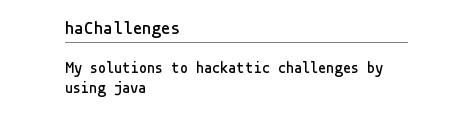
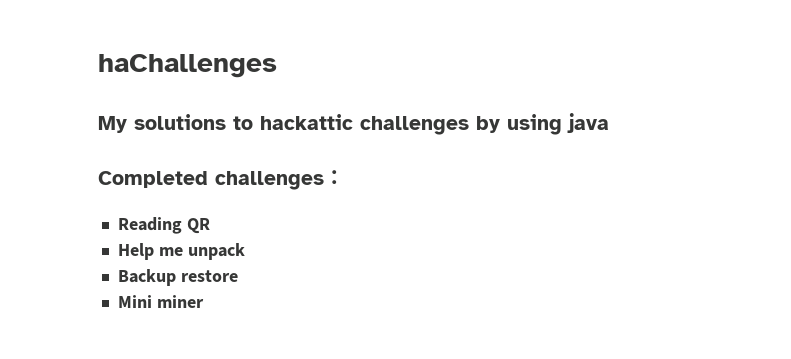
+ Completed challenges：
+ Reading QR
+ Help me unpack
+ Backup restore
+ Mini miner

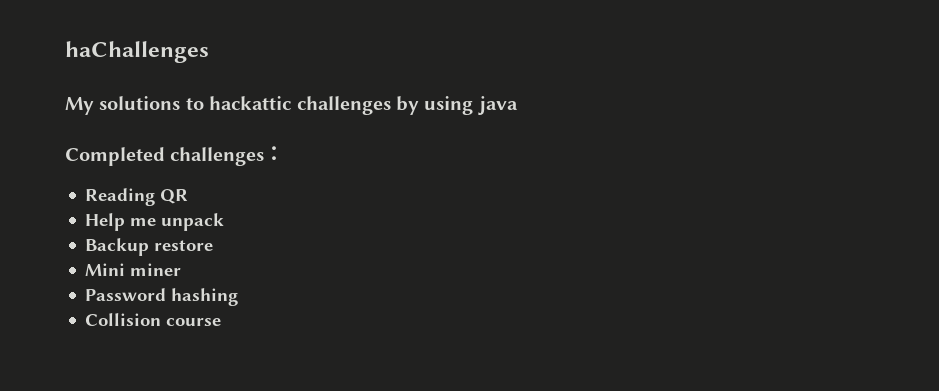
+ Password hashing
+ Collision course

